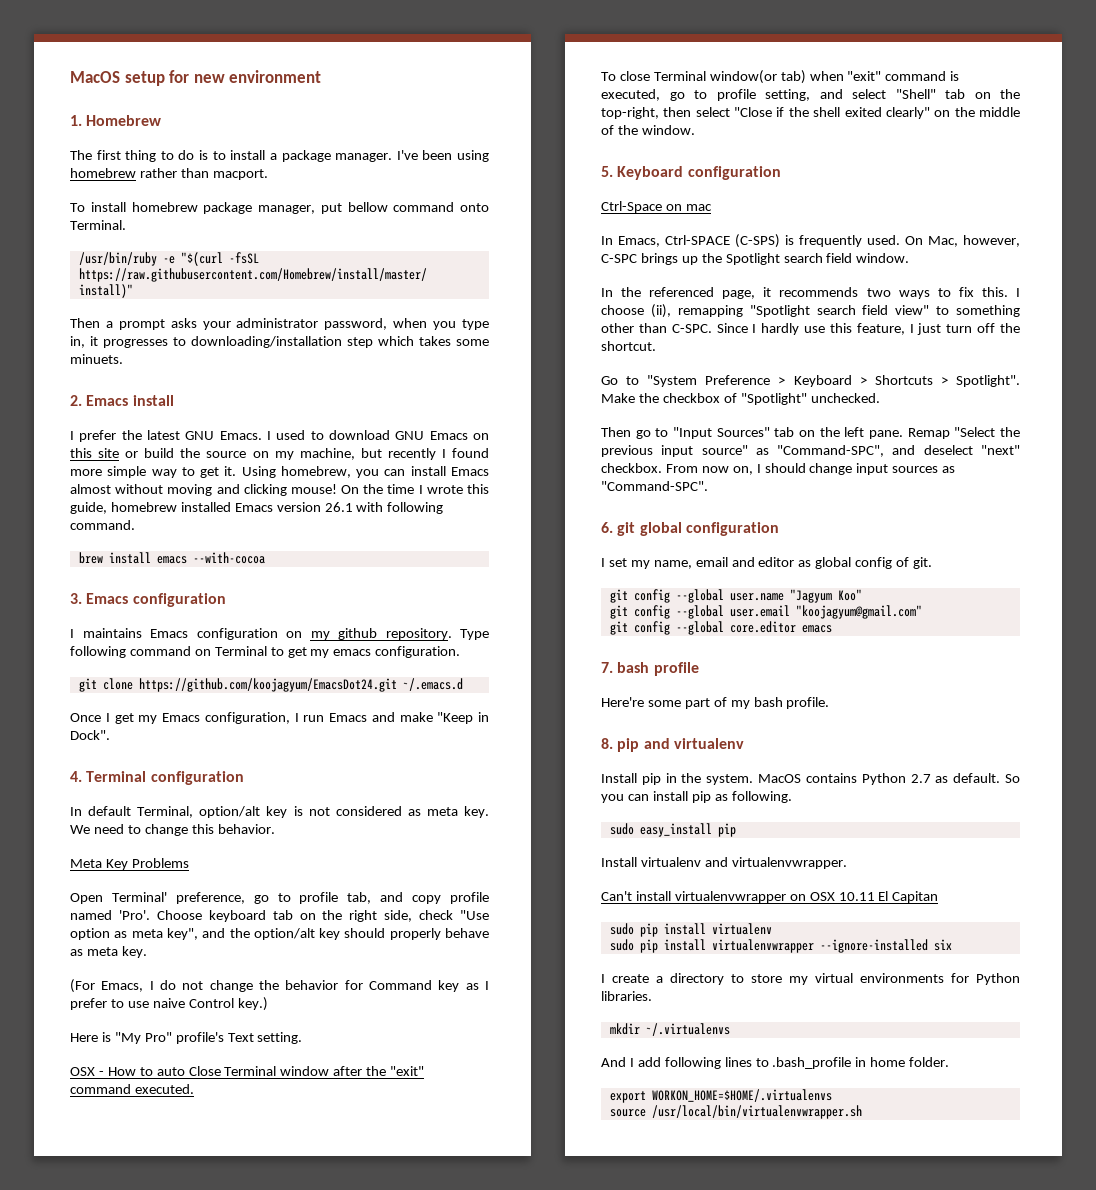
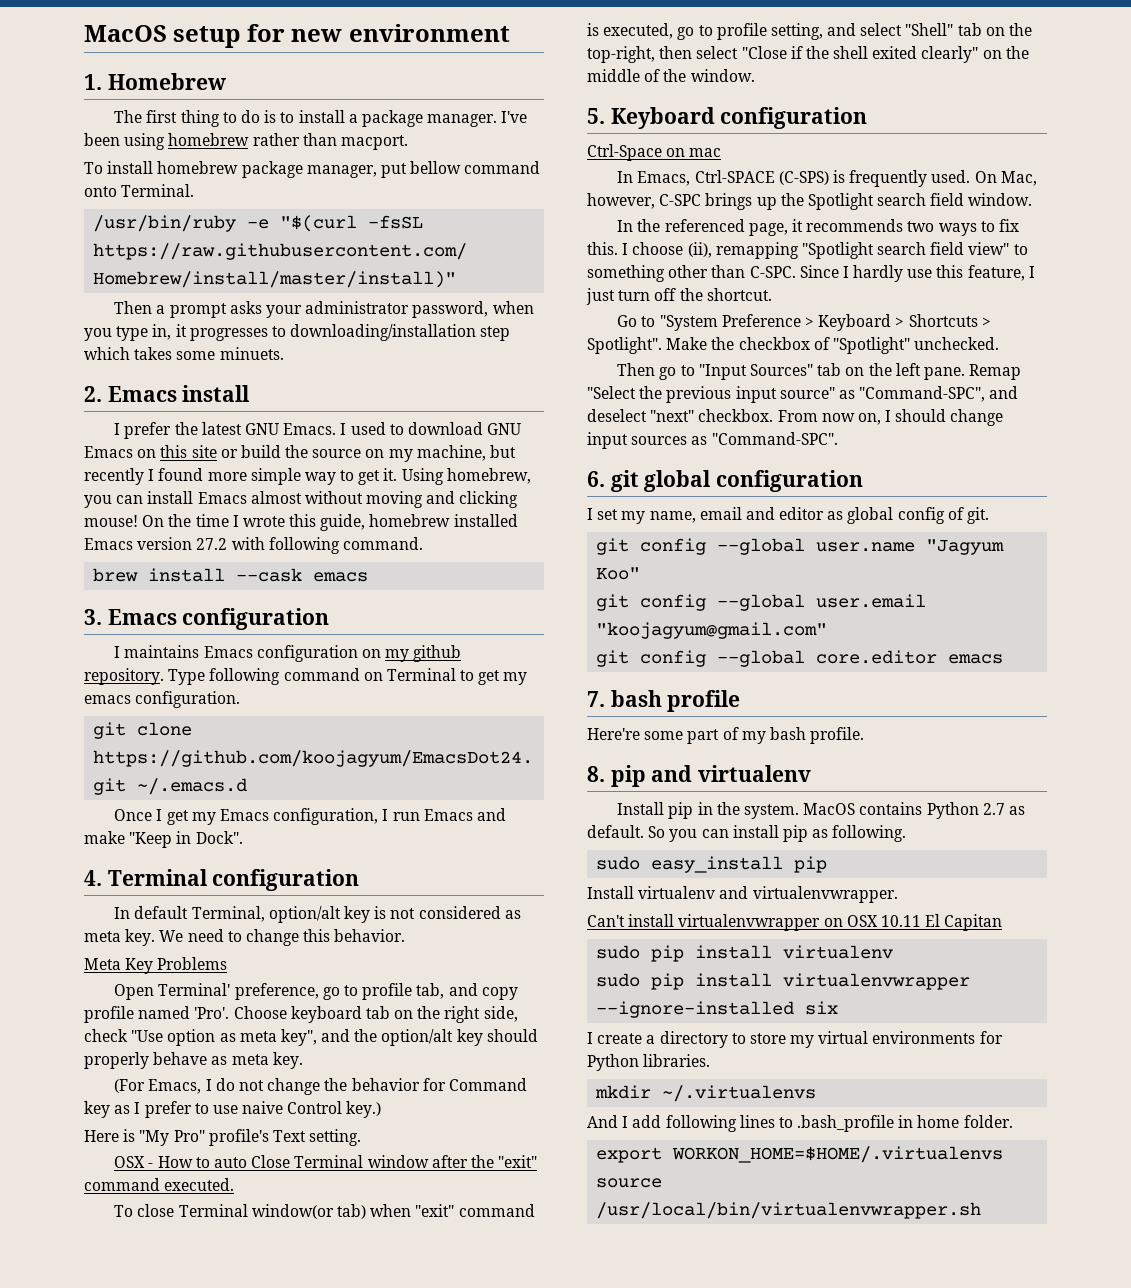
- On the time I wrote this guide, homebrew installed Emacs version 26.1 with following command.
+ On the time I wrote this guide, homebrew installed Emacs version 27.2 with following command.
- brew install emacs --with-cocoa
+ brew install --cask emacs

